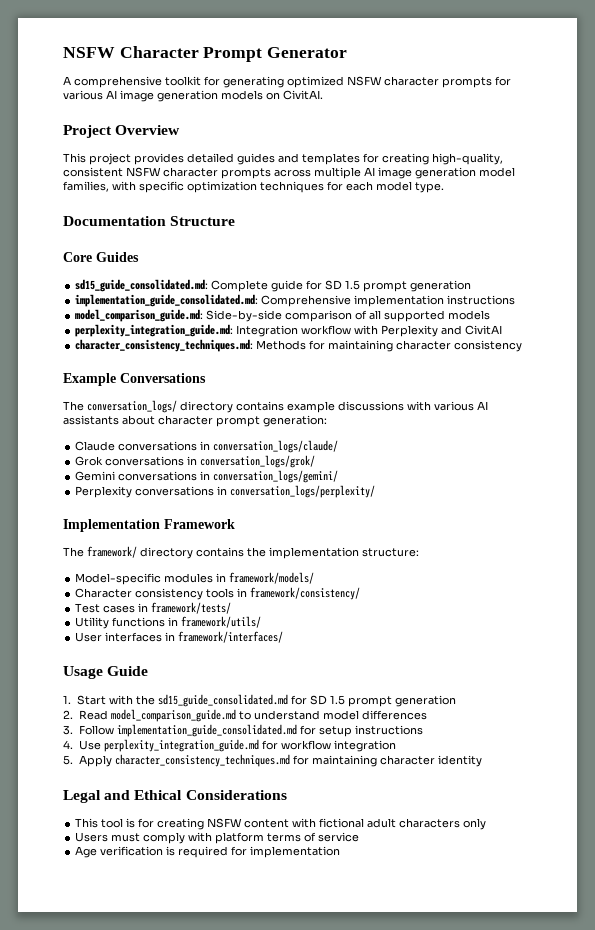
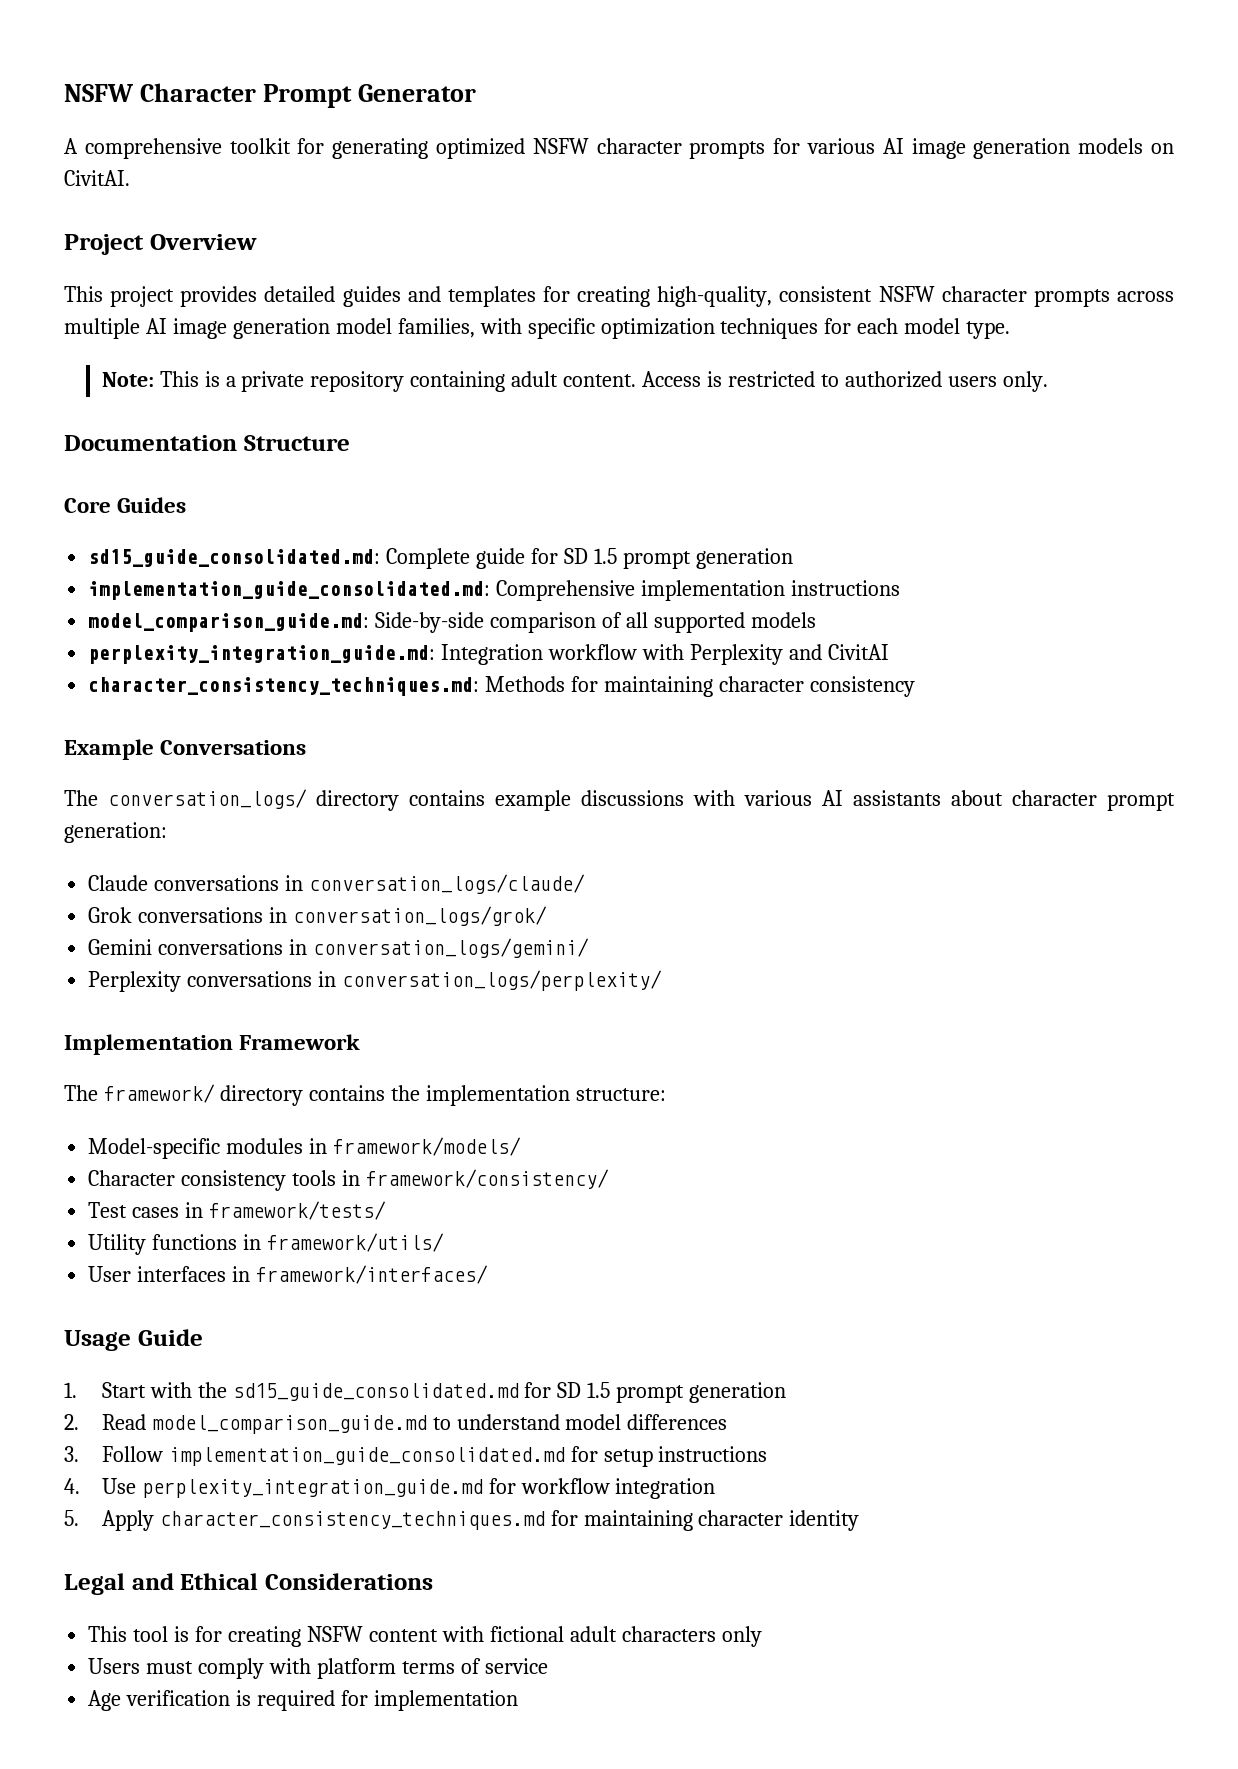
+ Note: This is a private repository containing adult content. Access is restricted to authorized users only.

